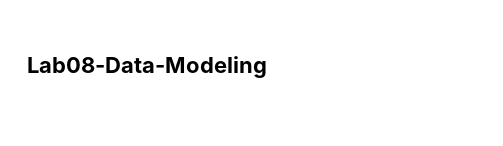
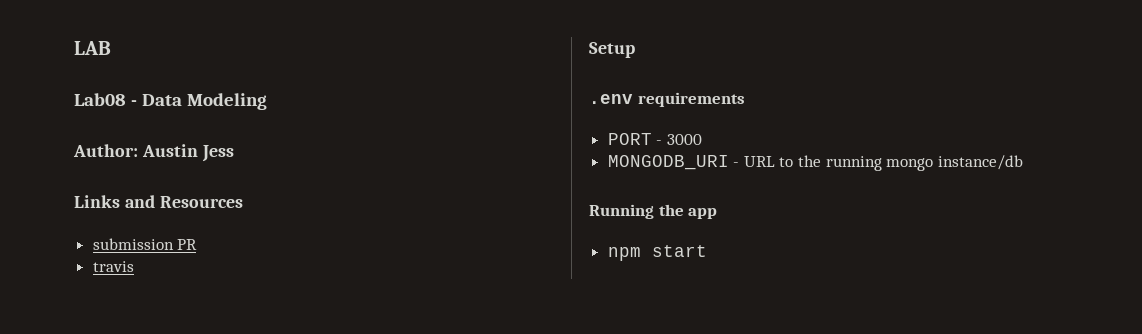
- Lab08-Data-Modeling
+ LAB
+ Lab08 - Data Modeling
+ Author: Austin Jess
+ Links and Resources
+ submission PR
+ travis
+ Setup
+ .env requirements
+ PORT - 3000
+ MONGODB_URI - URL to the running mongo instance/db
+ Running the app
+ npm start

